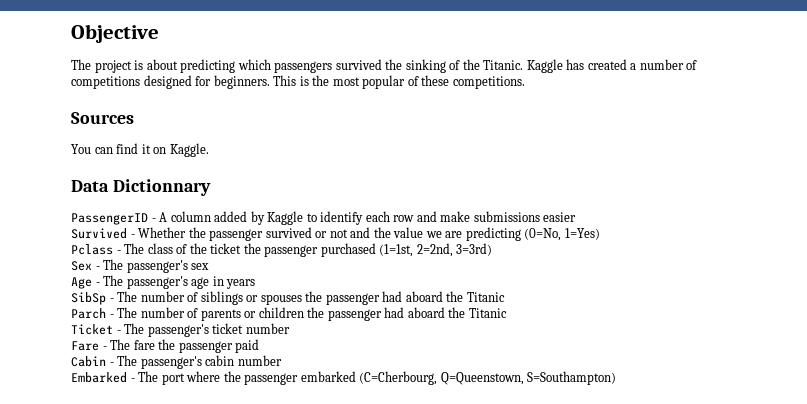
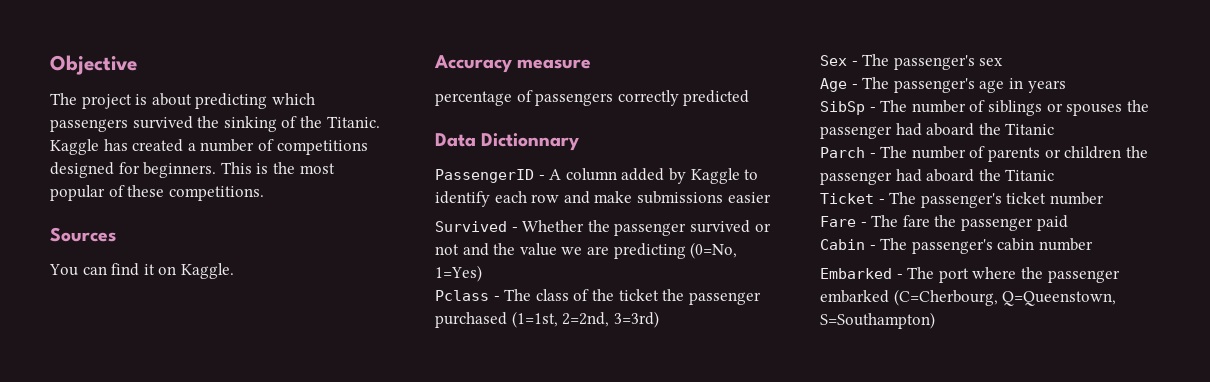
+ Accuracy measure
+ percentage of passengers correctly predicted

